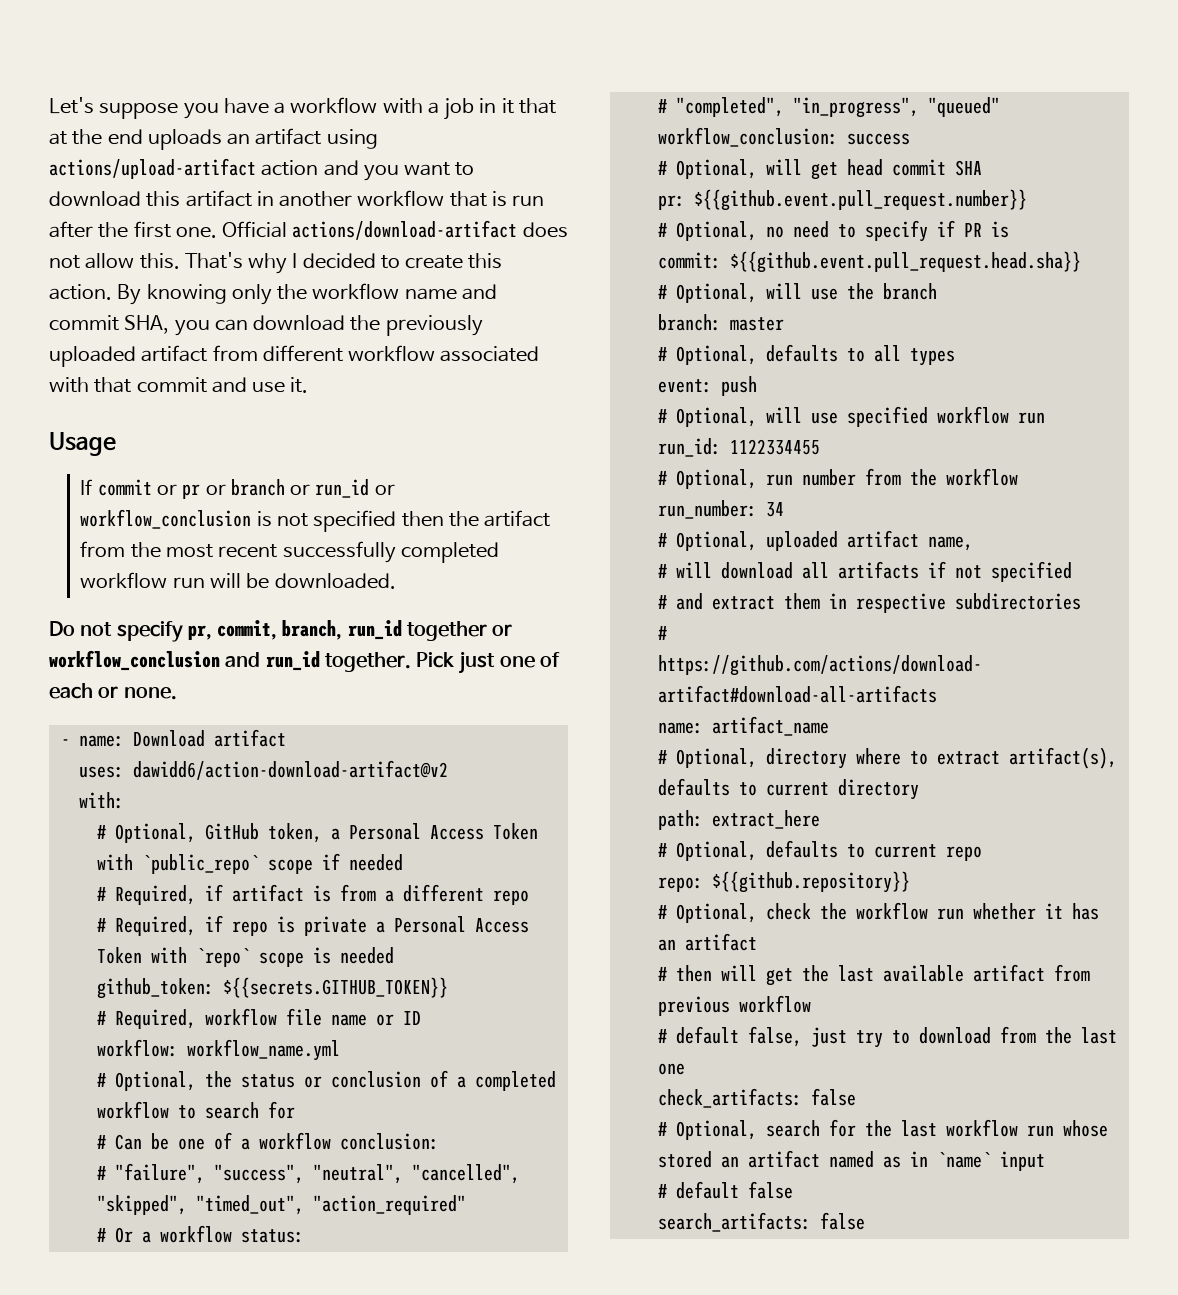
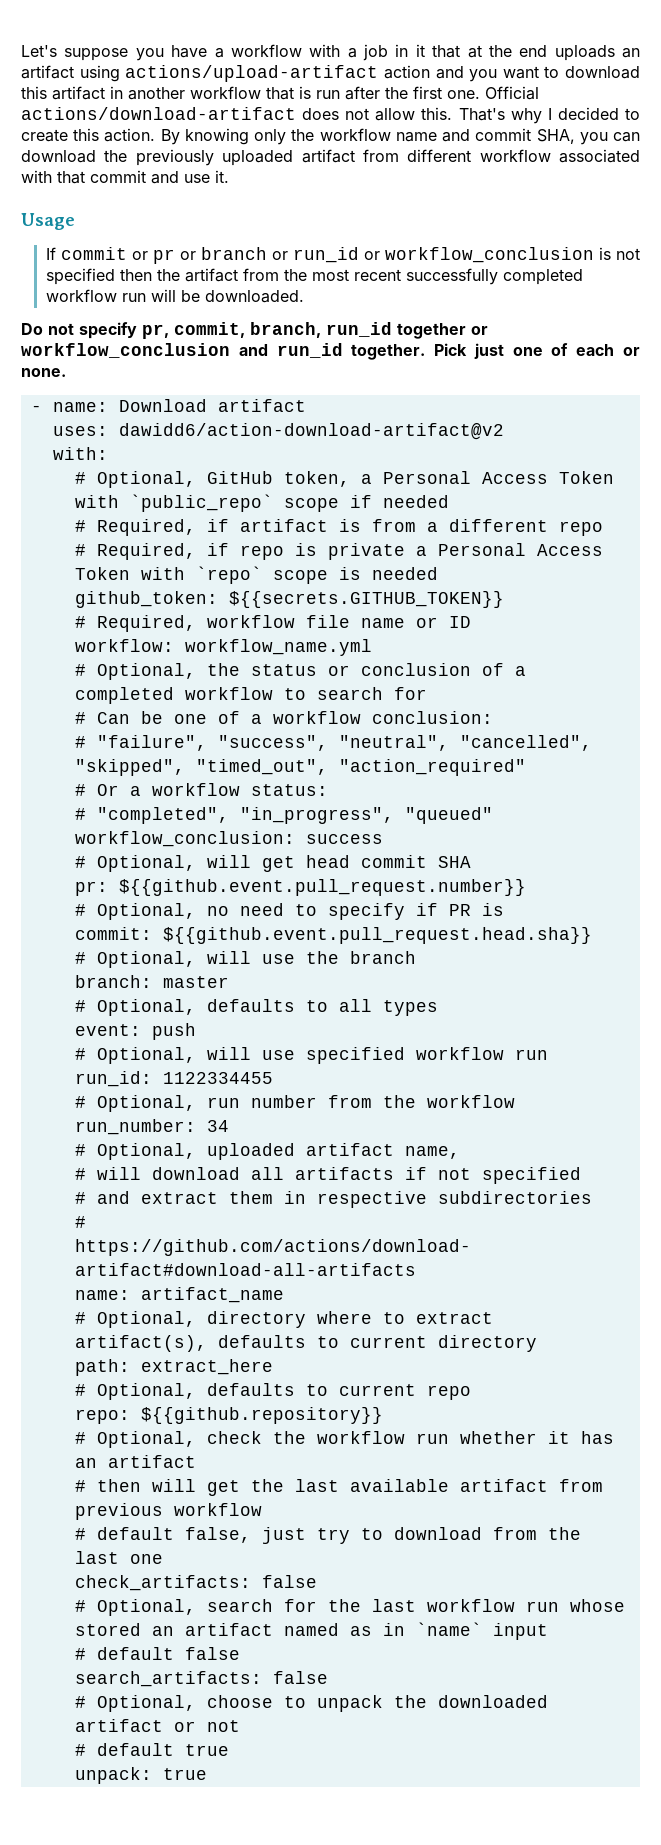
+ # Optional, choose to unpack the downloaded artifact or not
+ # default true
+ unpack: true

